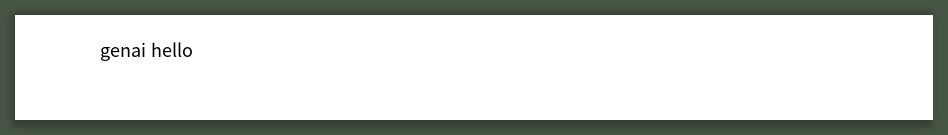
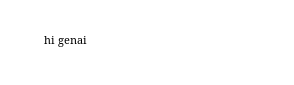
- genai hello
+ hi genai

